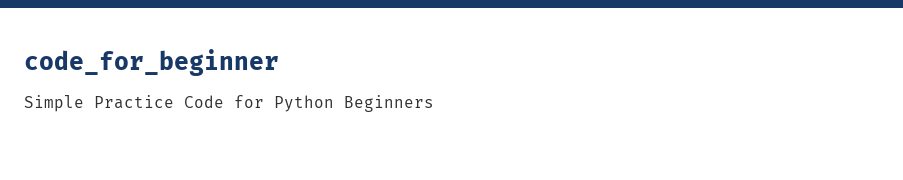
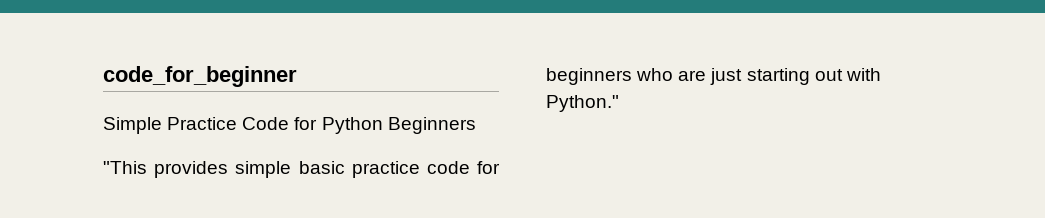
+ "This provides simple basic practice code for beginners who are just starting out with Python."

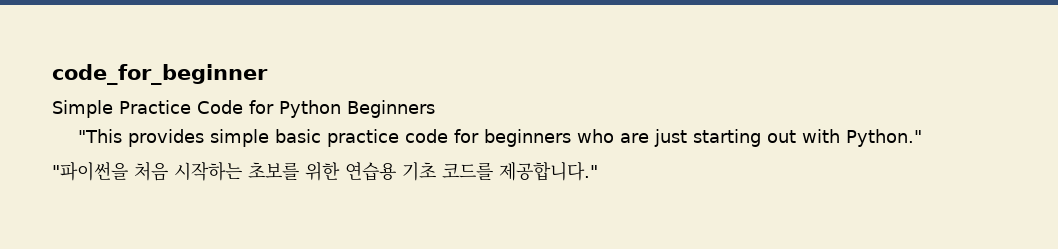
+ "파이썬을 처음 시작하는 초보를 위한 연습용 기초 코드를 제공합니다."

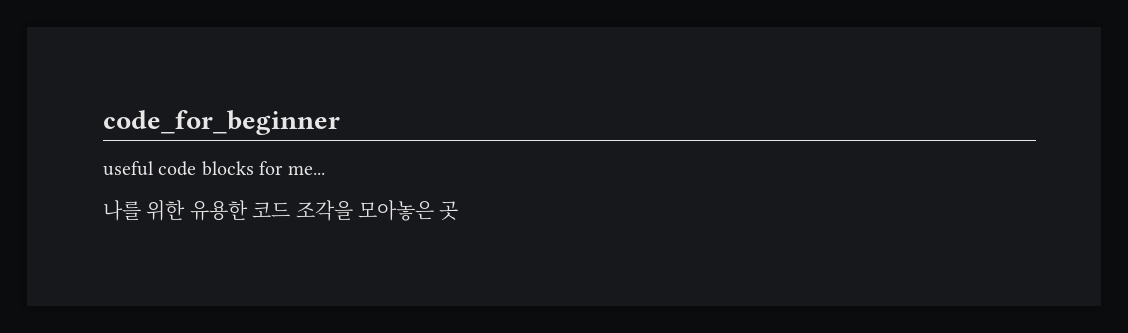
- Simple Practice Code for Python Beginners
- "This provides simple basic practice code for beginners who are just starting out with Python."
- "파이썬을 처음 시작하는 초보를 위한 연습용 기초 코드를 제공합니다."
+ useful code blocks for me...
+ 나를 위한 유용한 코드 조각을 모아놓은 곳

